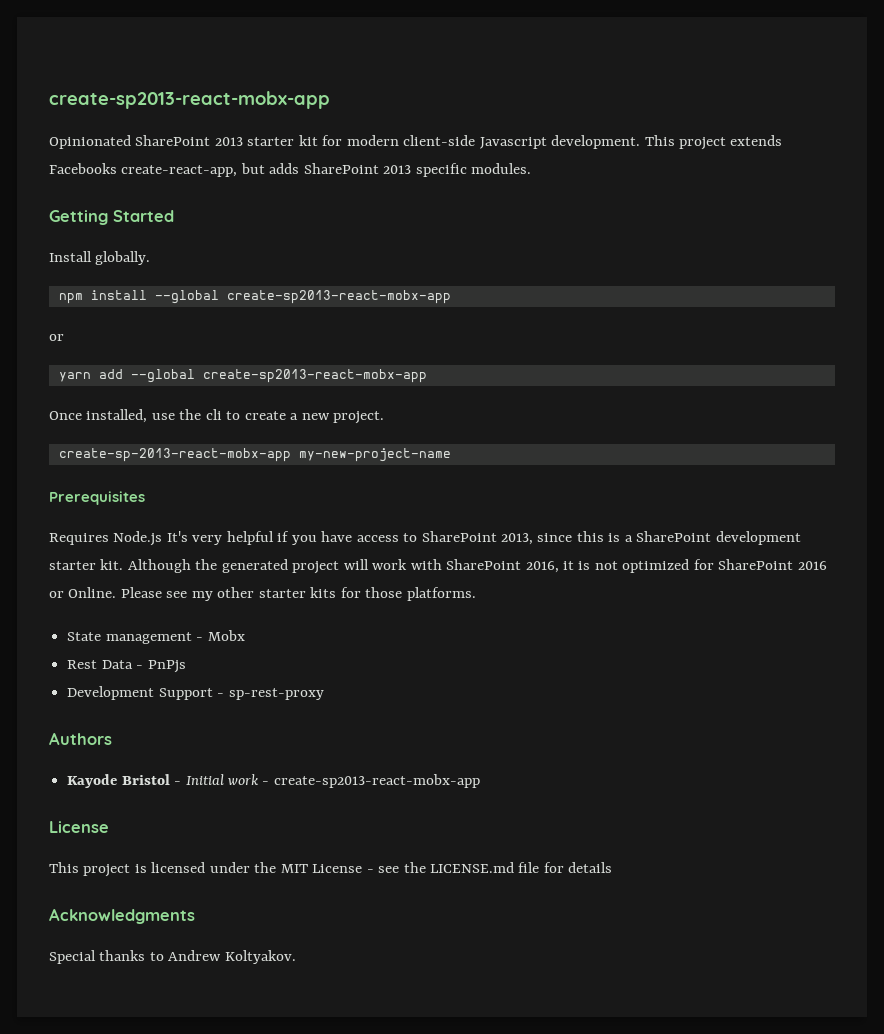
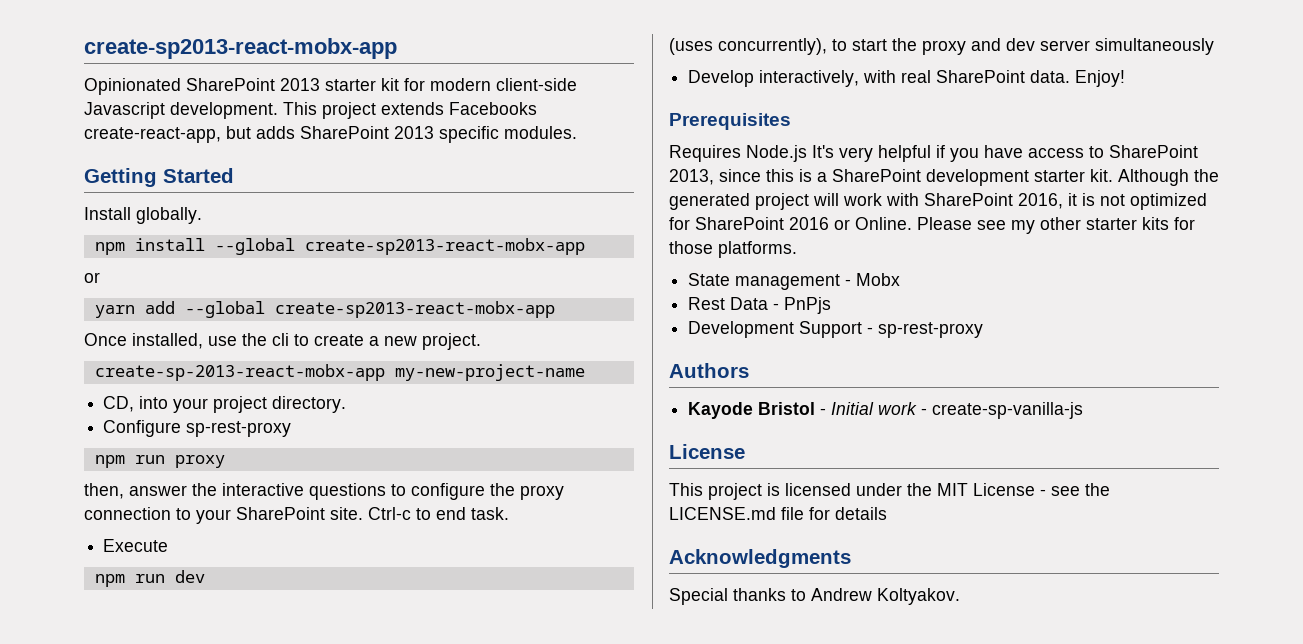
+ CD, into your project directory.
+ Configure sp-rest-proxy
+ npm run proxy
+ then, answer the interactive questions to configure the proxy connection to your SharePoint site. Ctrl-c to end task.
+ Execute
+ npm run dev
+ (uses concurrently), to start the proxy and dev server simultaneously
+ Develop interactively, with real SharePoint data. Enjoy!
- Kayode Bristol - Initial work - create-sp2013-react-mobx-app
+ Kayode Bristol - Initial work - create-sp-vanilla-js

